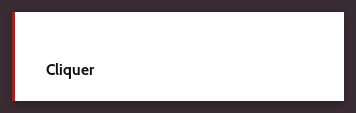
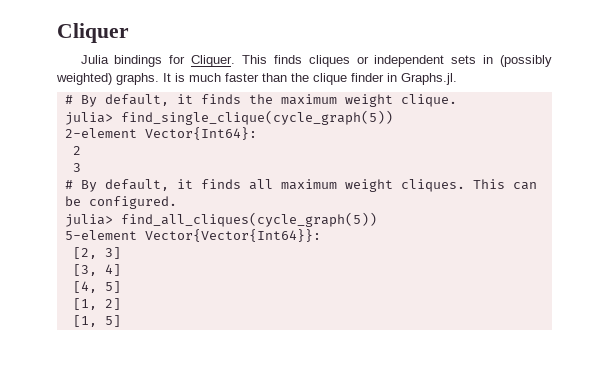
+ Julia bindings for Cliquer. This finds cliques or independent sets in (possibly weighted) graphs. It is much faster than the clique finder in Graphs.jl.
+ # By default, it finds the maximum weight clique.
+ julia> find_single_clique(cycle_graph(5))
+ 2-element Vector{Int64}:
+ 2
+ 3
+ # By default, it finds all maximum weight cliques. This can be configured.
+ julia> find_all_cliques(cycle_graph(5))
+ 5-element Vector{Vector{Int64}}:
+ [2, 3]
+ [3, 4]
+ [4, 5]
+ [1, 2]
+ [1, 5]

